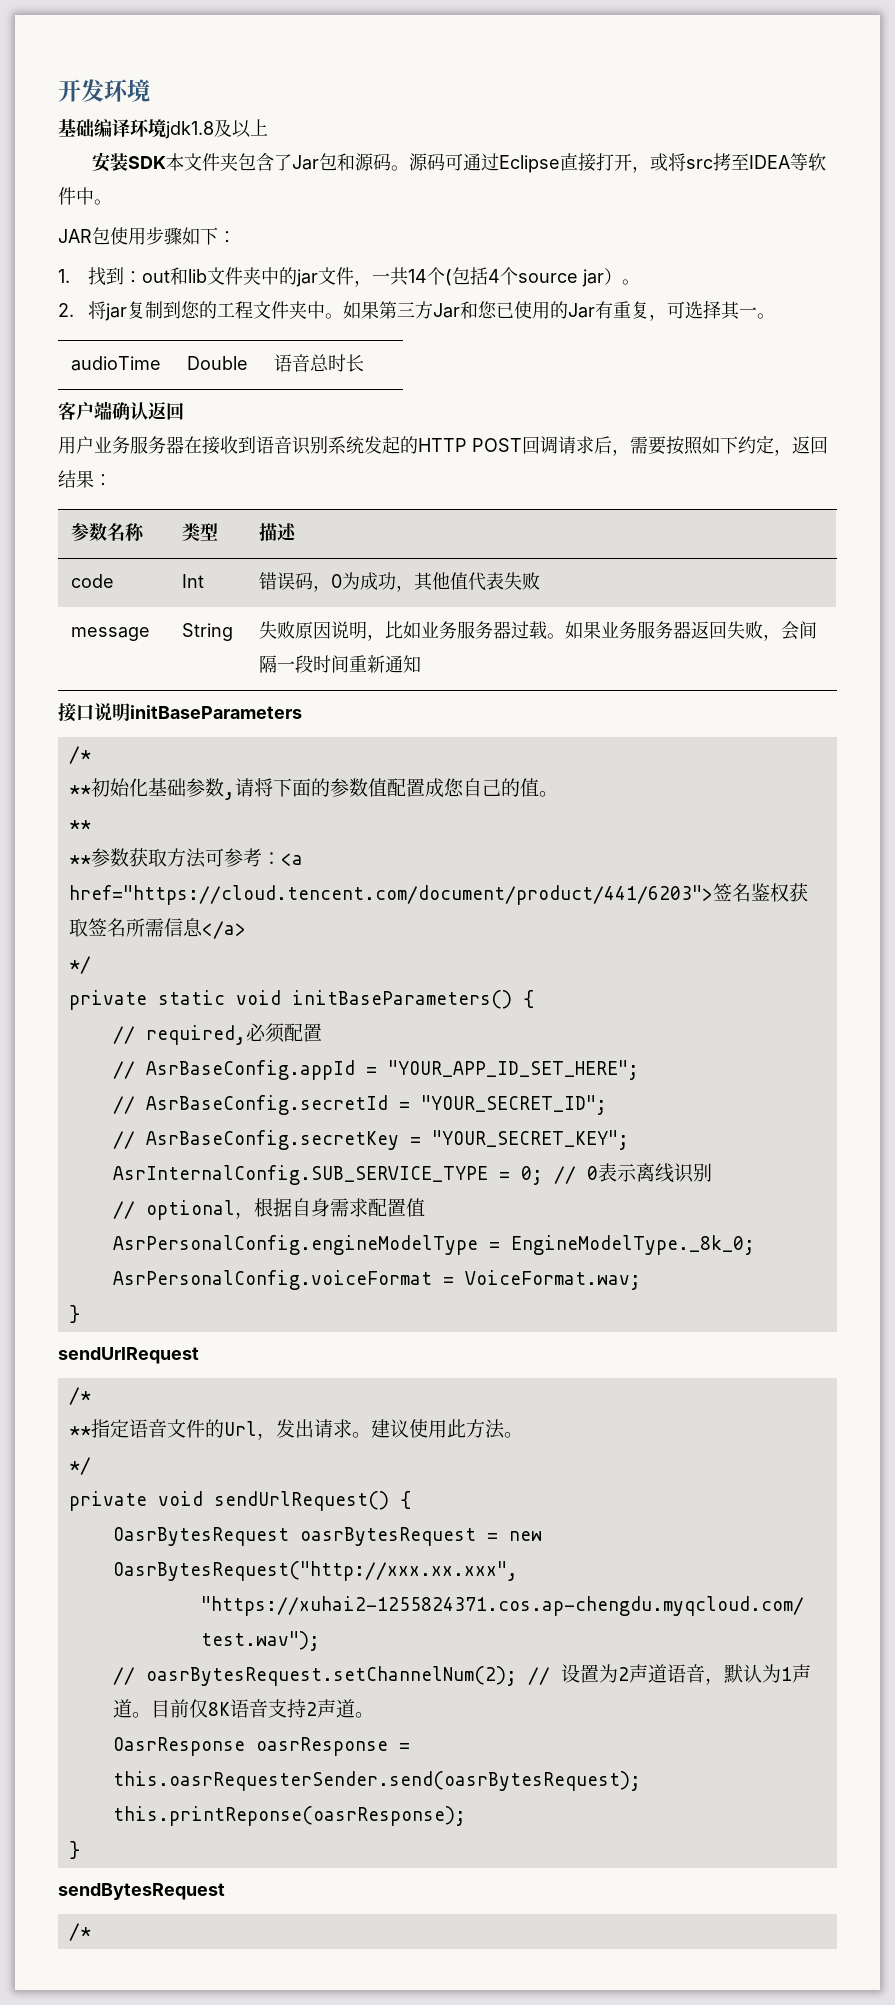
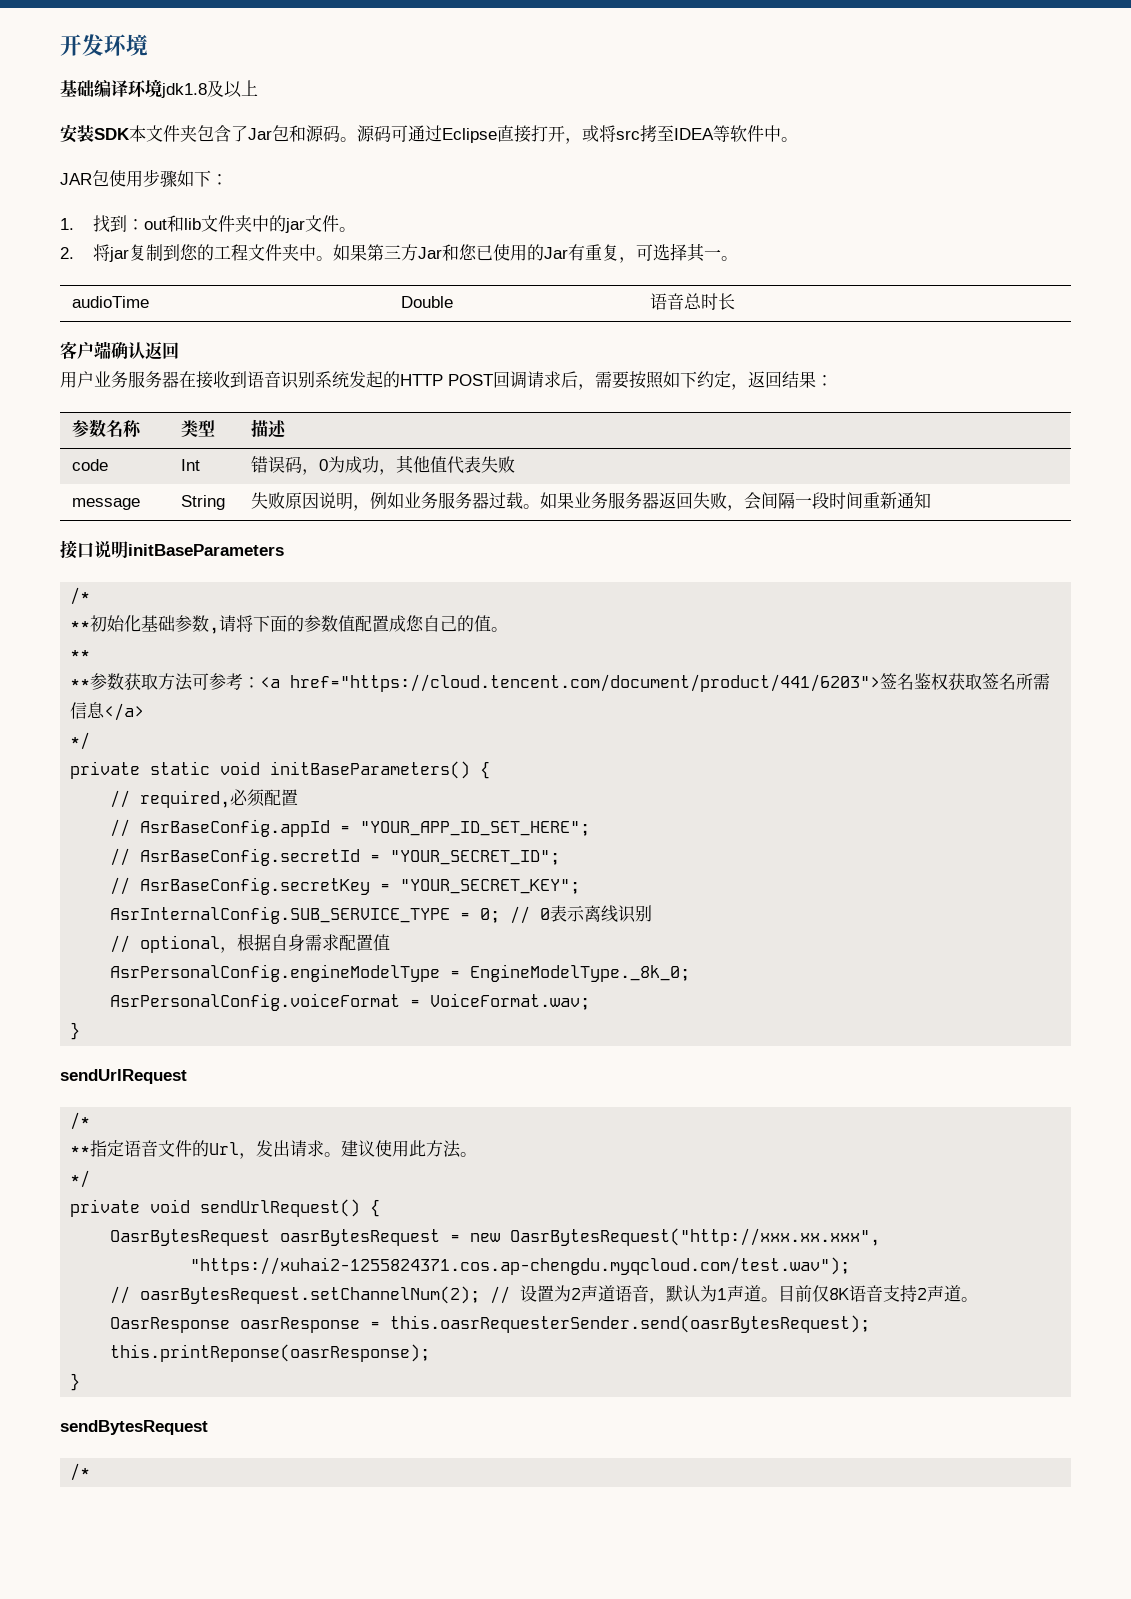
- 1.找到：out和lib文件夹中的jar文件，一共14个(包括4个source jar）。
+ 1.找到：out和lib文件夹中的jar文件。
- message | String | 失败原因说明，比如业务服务器过载。如果业务服务器返回失败，会间隔一段时间重新通知
+ message | String | 失败原因说明，例如业务服务器过载。如果业务服务器返回失败，会间隔一段时间重新通知

